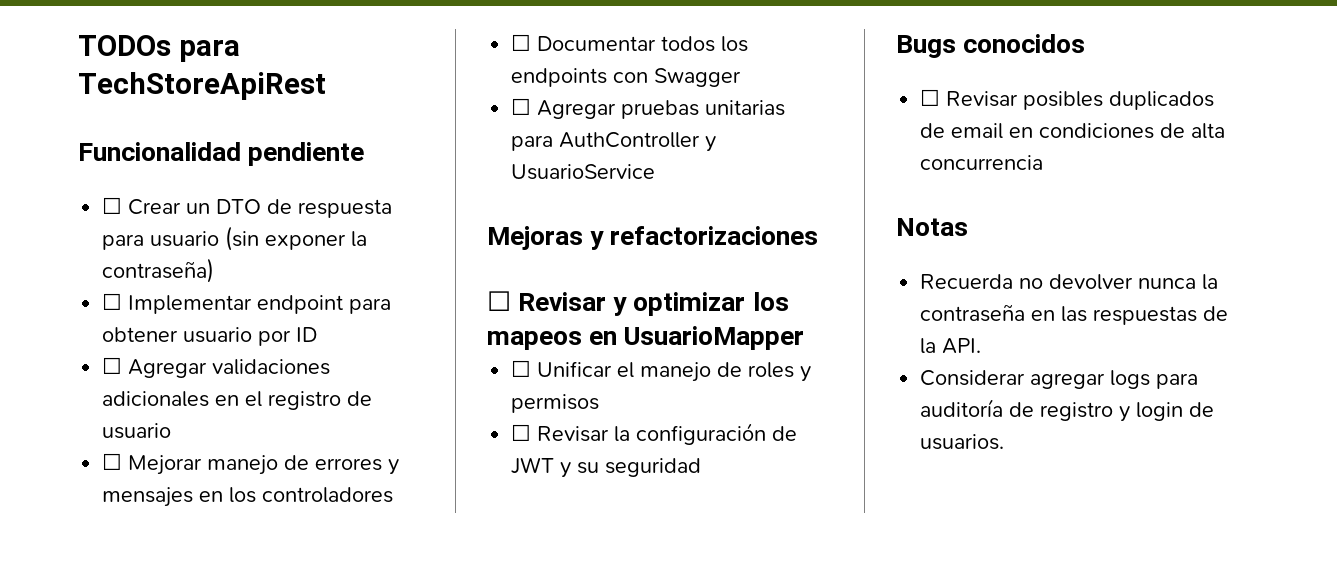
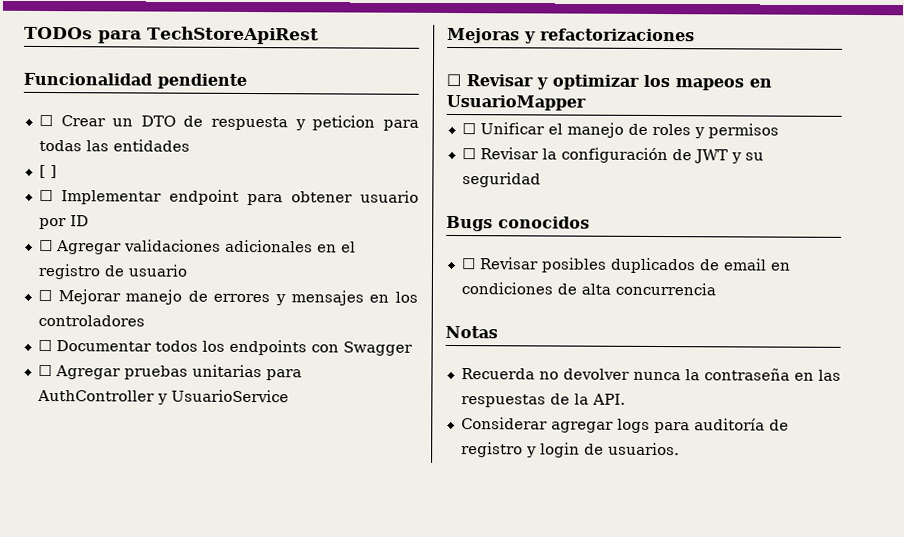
- ☐ Crear un DTO de respuesta para usuario (sin exponer la contraseña)
+ ☐ Crear un DTO de respuesta y peticion para todas las entidades
+ [ ]

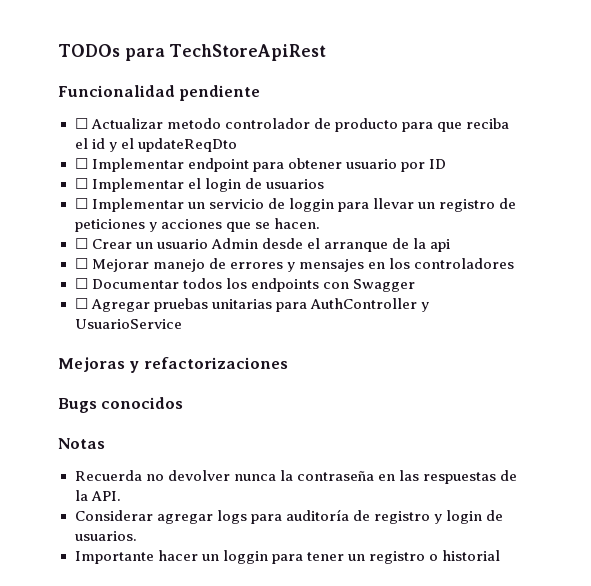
- ☐ Crear un DTO de respuesta y peticion para todas las entidades
- [ ]
+ ☐ Actualizar metodo controlador de producto para que reciba el id y el updateReqDto
- ☐ Agregar validaciones adicionales en el registro de usuario
+ ☐ Implementar el login de usuarios
+ ☐ Implementar un servicio de loggin para llevar un registro de peticiones y acciones que se hacen.
+ ☐ Crear un usuario Admin desde el arranque de la api
- ☐ Revisar y optimizar los mapeos en UsuarioMapper
- ☐ Unificar el manejo de roles y permisos
- ☐ Revisar la configuración de JWT y su seguridad
  Bugs conocidos
- ☐ Revisar posibles duplicados de email en condiciones de alta concurrencia
+ Importante hacer un loggin para tener un registro o historial

